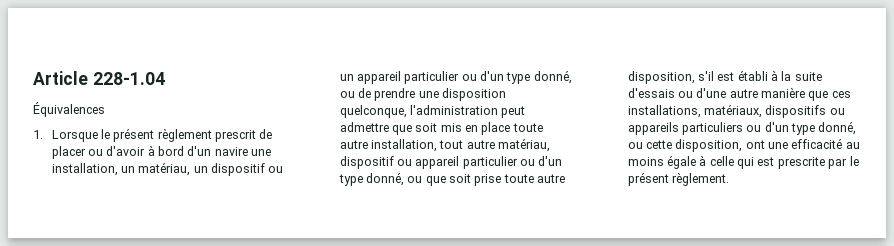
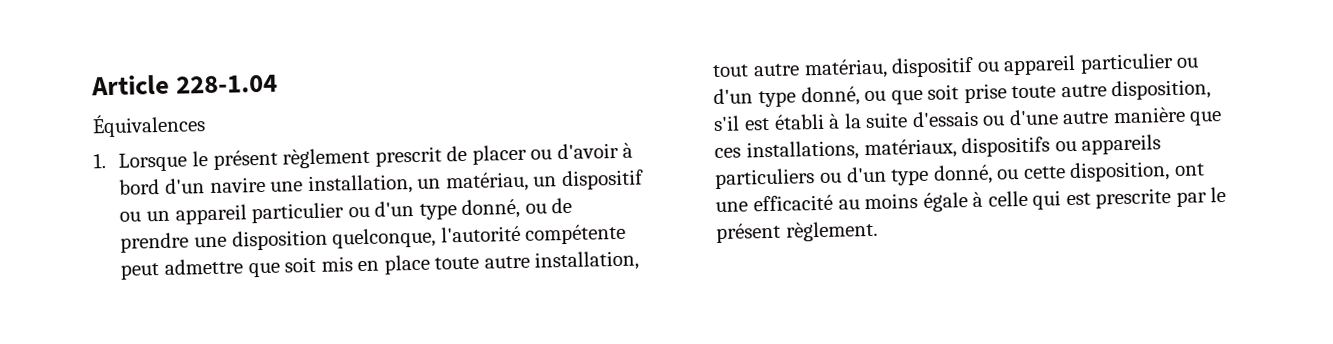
- 1. Lorsque le présent règlement prescrit de placer ou d'avoir à bord d'un navire une installation, un matériau, un dispositif ou un appareil particulier ou d'un type donné, ou de prendre une disposition quelconque, l'administration peut admettre que soit mis en place toute autre installation, tout autre matériau, dispositif ou appareil particulier ou d'un type donné, ou que soit prise toute autre disposition, s'il est établi à la suite d'essais ou d'une autre manière que ces installations, matériaux, dispositifs ou appareils particuliers ou d'un type donné, ou cette disposition, ont une efficacité au moins égale à celle qui est prescrite par le présent règlement.
+ 1. Lorsque le présent règlement prescrit de placer ou d'avoir à bord d'un navire une installation, un matériau, un dispositif ou un appareil particulier ou d'un type donné, ou de prendre une disposition quelconque, l'autorité compétente peut admettre que soit mis en place toute autre installation, tout autre matériau, dispositif ou appareil particulier ou d'un type donné, ou que soit prise toute autre disposition, s'il est établi à la suite d'essais ou d'une autre manière que ces installations, matériaux, dispositifs ou appareils particuliers ou d'un type donné, ou cette disposition, ont une efficacité au moins égale à celle qui est prescrite par le présent règlement.

